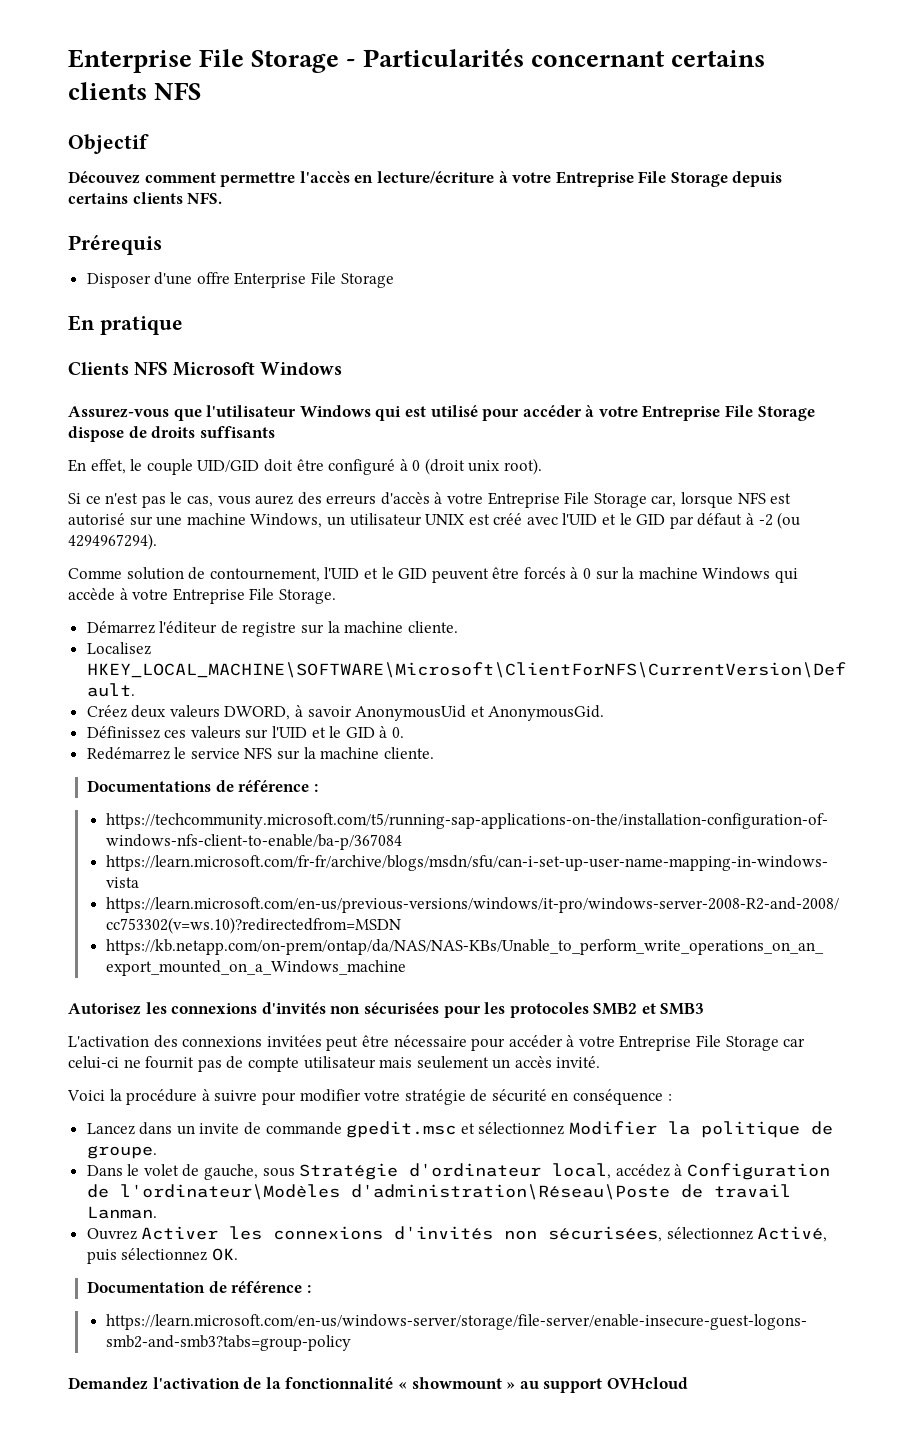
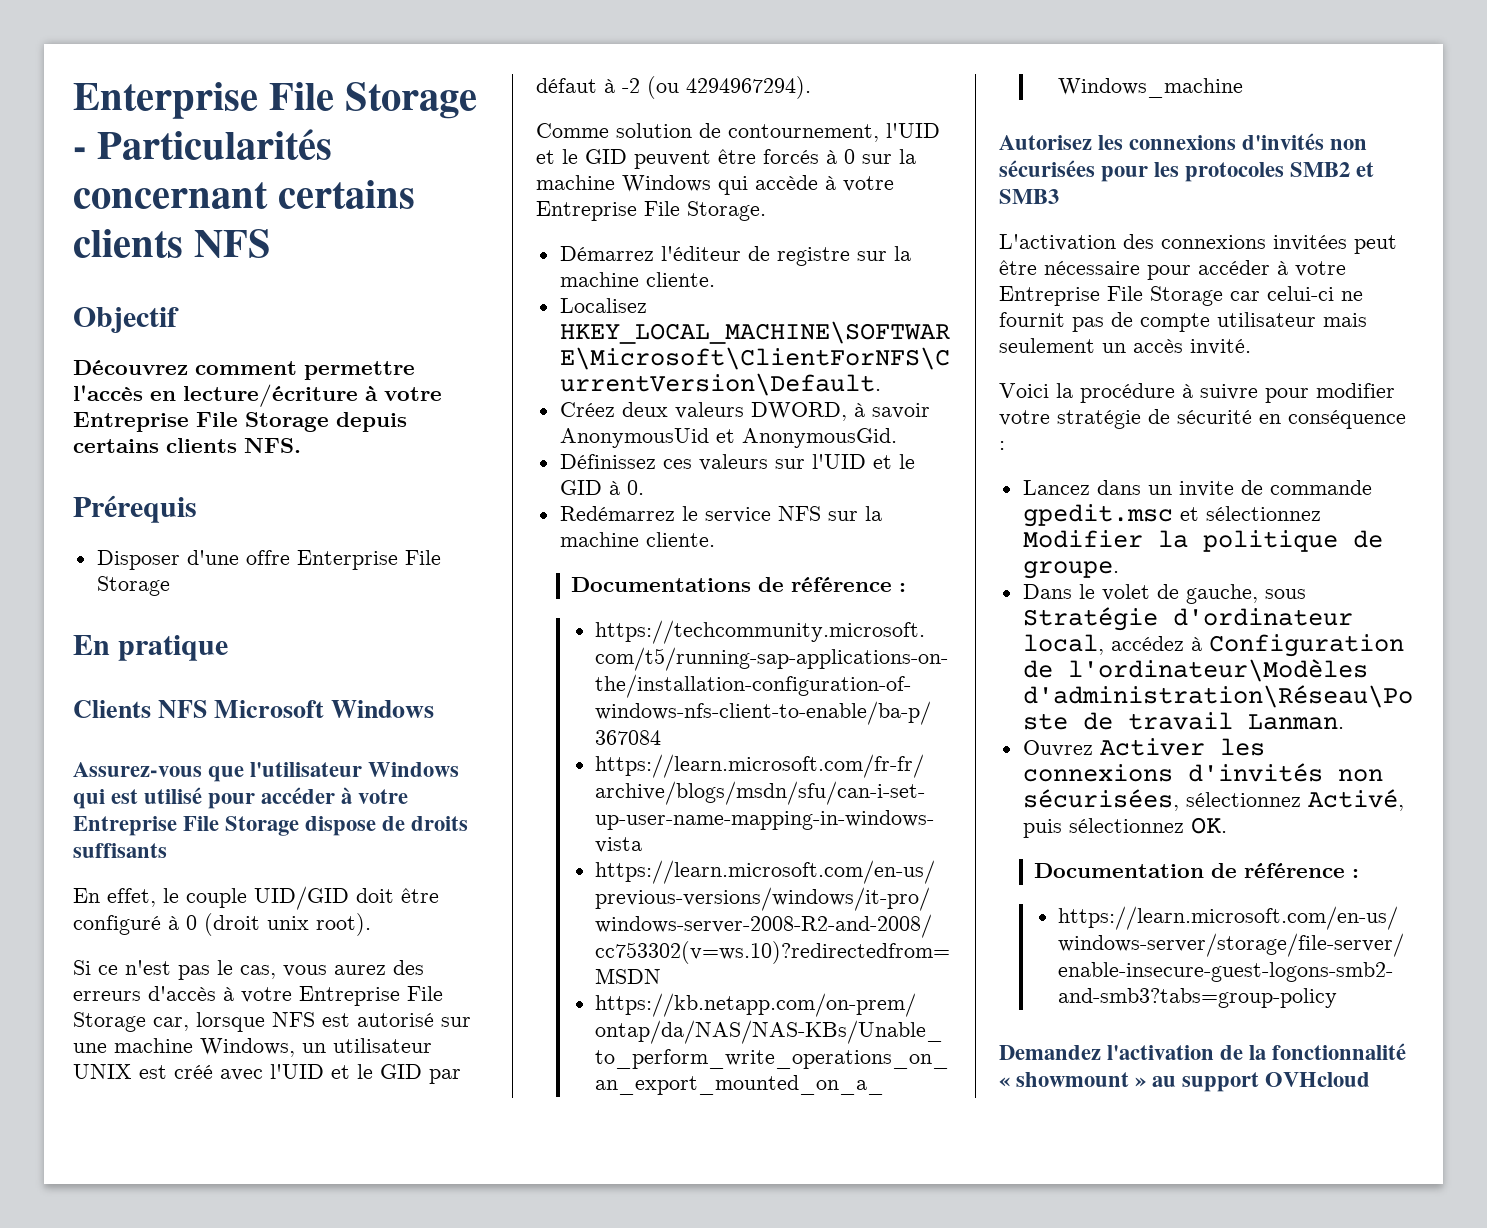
- Découvez comment permettre l'accès en lecture/écriture à votre Entreprise File Storage depuis certains clients NFS.
+ Découvrez comment permettre l'accès en lecture/écriture à votre Entreprise File Storage depuis certains clients NFS.

